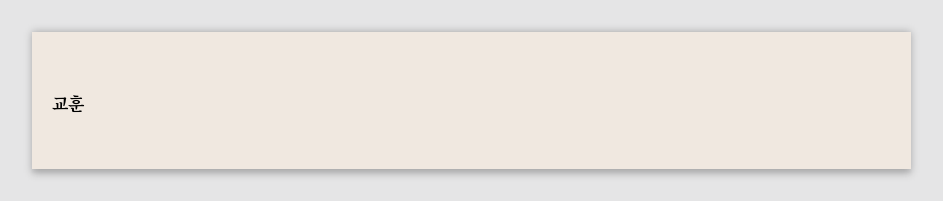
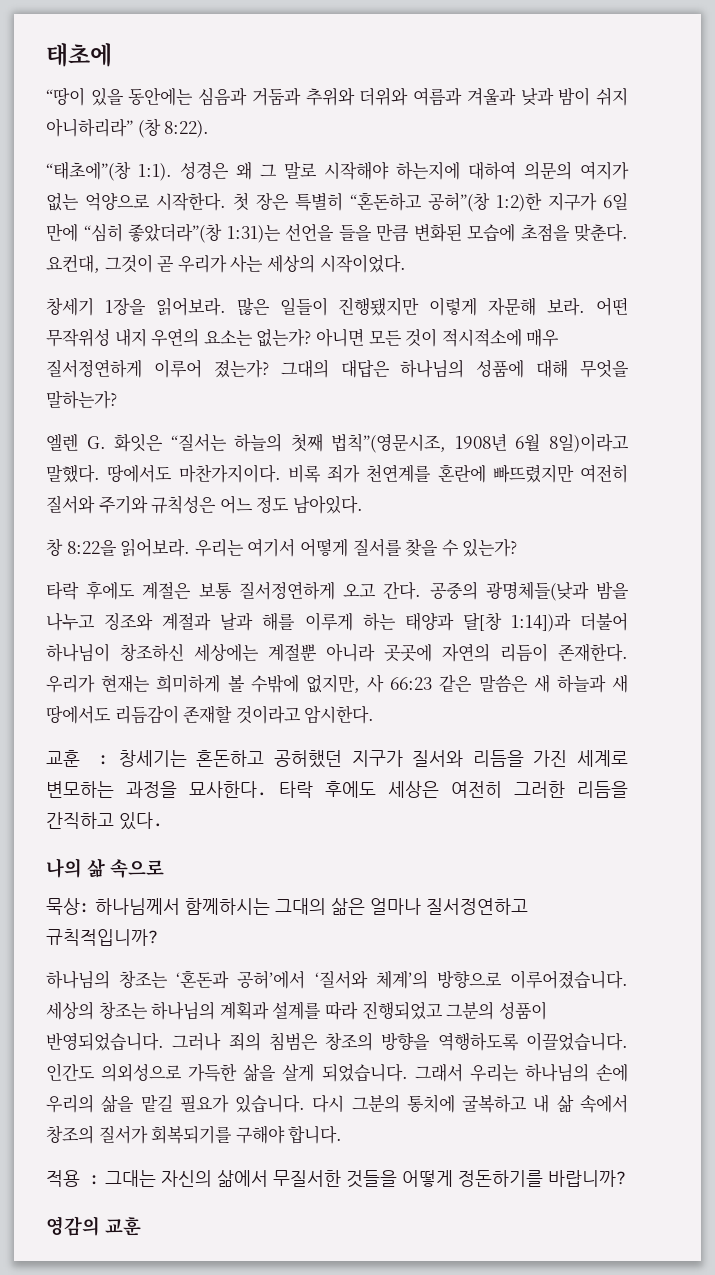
- 교훈
+ 태초에
+ “땅이 있을 동안에는 심음과 거둠과 추위와 더위와 여름과 겨울과 낮과 밤이 쉬지 아니하리라” (창 8:22).
+ “태초에”(창 1:1). 성경은 왜 그 말로 시작해야 하는지에 대하여 의문의 여지가 없는 억양으로 시작한다. 첫 장은 특별히 “혼돈하고 공허”(창 1:2)한 지구가 6일 만에 “심히 좋았더라”(창 1:31)는 선언을 들을 만큼 변화된 모습에 초점을 맞춘다. 요컨대, 그것이 곧 우리가 사는 세상의 시작이었다.
+ 창세기 1장을 읽어보라. 많은 일들이 진행됐지만 이렇게 자문해 보라. 어떤 무작위성 내지 우연의 요소는 없는가? 아니면 모든 것이 적시적소에 매우 질서정연하게 이루어 졌는가? 그대의 대답은 하나님의 성품에 대해 무엇을 말하는가?
+ 엘렌 G. 화잇은 “질서는 하늘의 첫째 법칙”(영문시조, 1908년 6월 8일)이라고 말했다. 땅에서도 마찬가지이다. 비록 죄가 천연계를 혼란에 빠뜨렸지만 여전히 질서와 주기와 규칙성은 어느 정도 남아있다.
+ 창 8:22을 읽어보라. 우리는 여기서 어떻게 질서를 찾을 수 있는가?
+ 타락 후에도 계절은 보통 질서정연하게 오고 간다. 공중의 광명체들(낮과 밤을 나누고 징조와 계절과 날과 해를 이루게 하는 태양과 달[창 1:14])과 더불어 하나님이 창조하신 세상에는 계절뿐 아니라 곳곳에 자연의 리듬이 존재한다. 우리가 현재는 희미하게 볼 수밖에 없지만, 사 66:23 같은 말씀은 새 하늘과 새 땅에서도 리듬감이 존재할 것이라고 암시한다.
+ 교훈 : 창세기는 혼돈하고 공허했던 지구가 질서와 리듬을 가진 세계로 변모하는 과정을 묘사한다. 타락 후에도 세상은 여전히 그러한 리듬을 간직하고 있다.
+ 나의 삶 속으로
+ 묵상: 하나님께서 함께하시는 그대의 삶은 얼마나 질서정연하고 규칙적입니까?
+ 하나님의 창조는 ‘혼돈과 공허’에서 ‘질서와 체계’의 방향으로 이루어졌습니다. 세상의 창조는 하나님의 계획과 설계를 따라 진행되었고 그분의 성품이 반영되었습니다. 그러나 죄의 침범은 창조의 방향을 역행하도록 이끌었습니다. 인간도 의외성으로 가득한 삶을 살게 되었습니다. 그래서 우리는 하나님의 손에 우리의 삶을 맡길 필요가 있습니다. 다시 그분의 통치에 굴복하고 내 삶 속에서 창조의 질서가 회복되기를 구해야 합니다.
+ 적용 : 그대는 자신의 삶에서 무질서한 것들을 어떻게 정돈하기를 바랍니까?
+ 영감의 교훈

